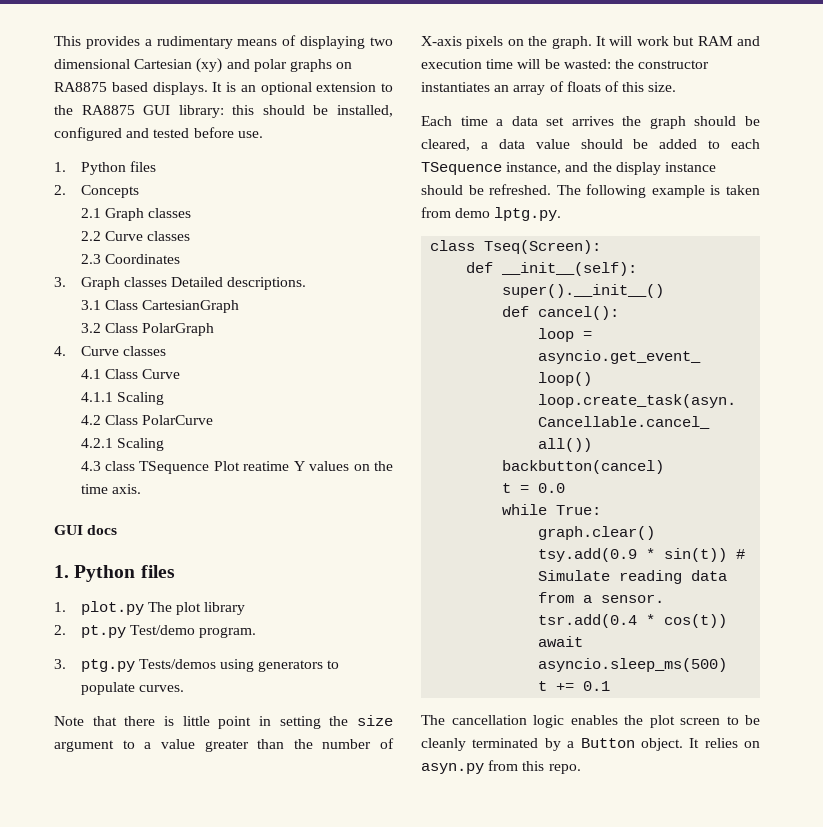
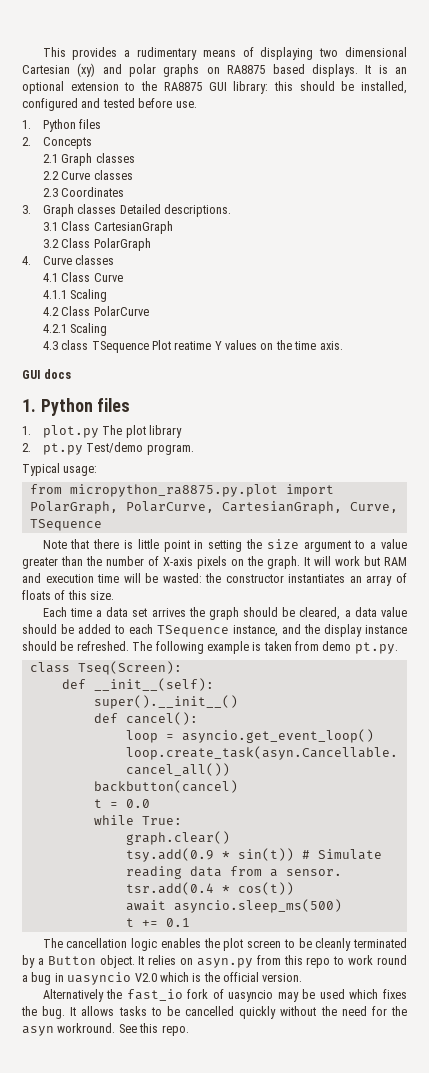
- 3. ptg.py Tests/demos using generators to populate curves.
+ Typical usage:
+ from micropython_ra8875.py.plot import PolarGraph, PolarCurve, CartesianGraph, Curve, TSequence
- The following example is taken from demo lptg.py.
+ The following example is taken from demo pt.py.
- It relies on asyn.py from this repo.
+ It relies on asyn.py from this repo to work round a bug in uasyncio V2.0 which is the official version.
+ Alternatively the fast_io fork of uasyncio may be used which fixes the bug. It allows tasks to be cancelled quickly without the need for the asyn workround. See this repo.

